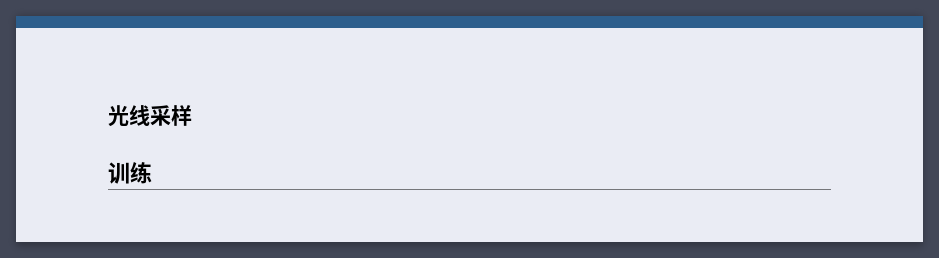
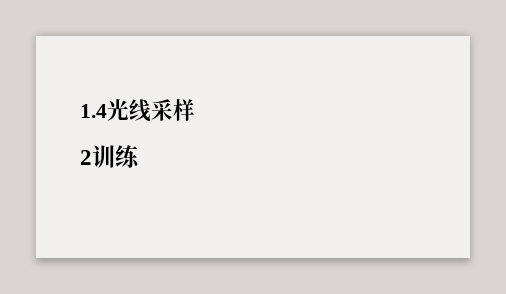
- 光线采样
+ 1.4光线采样
- 训练
+ 2训练

